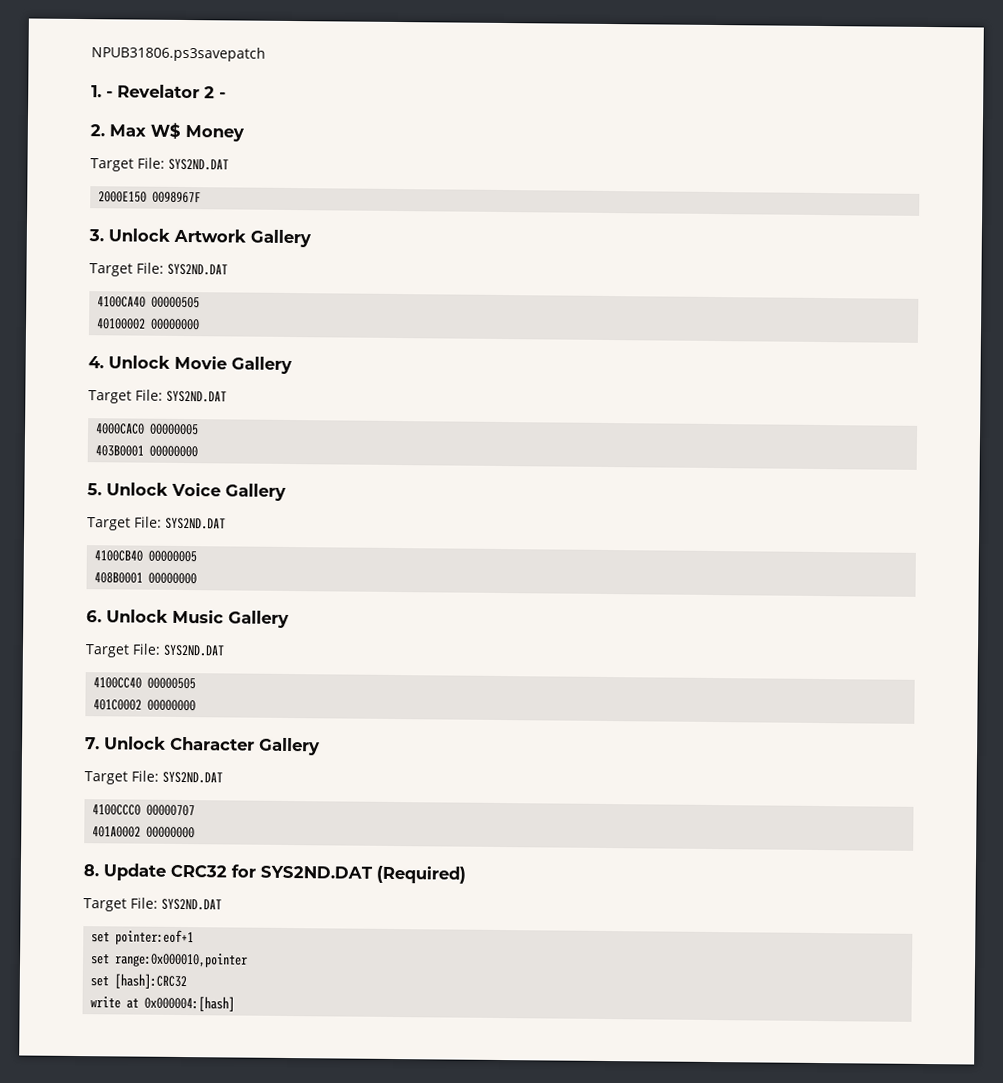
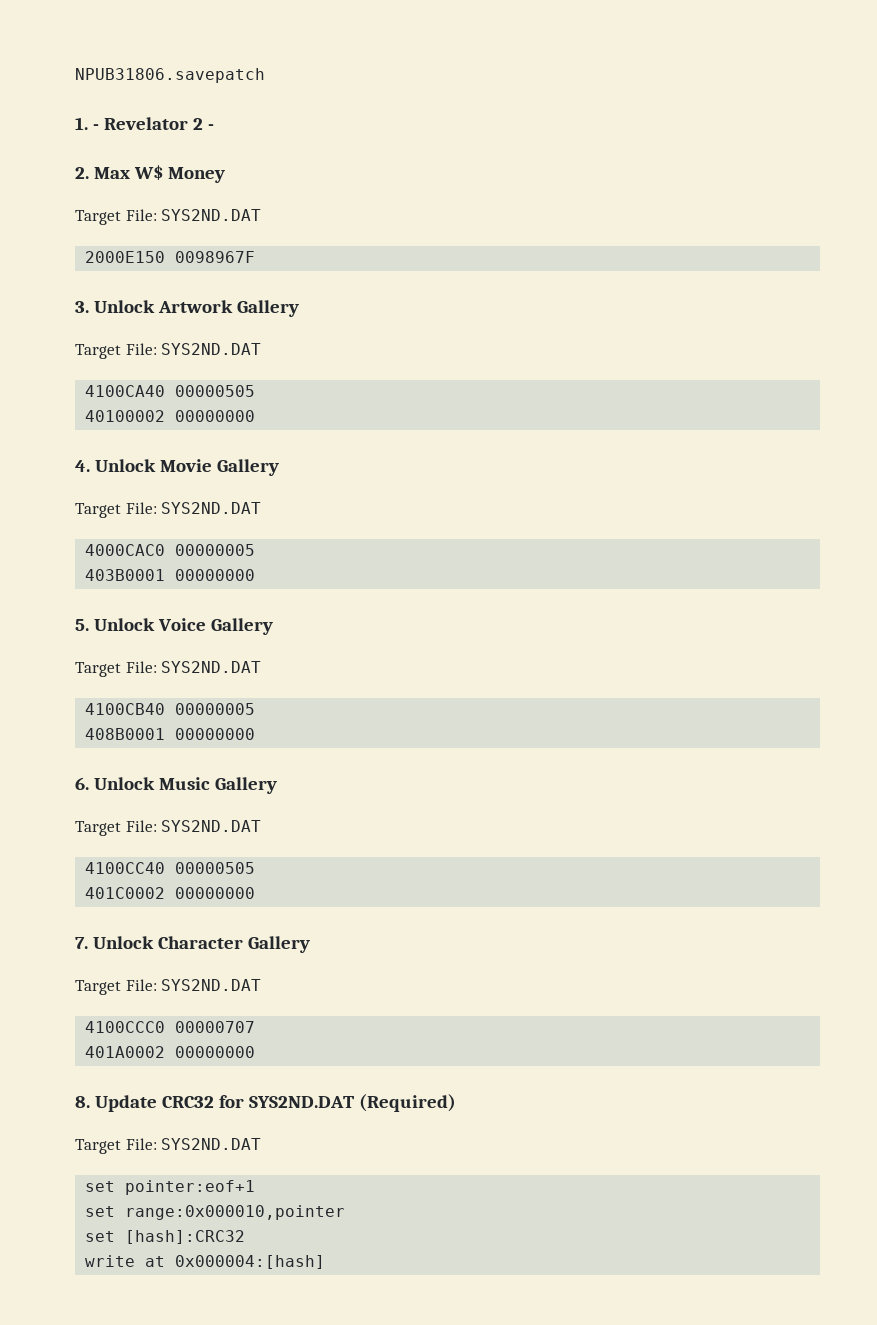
- NPUB31806.ps3savepatch
+ NPUB31806.savepatch

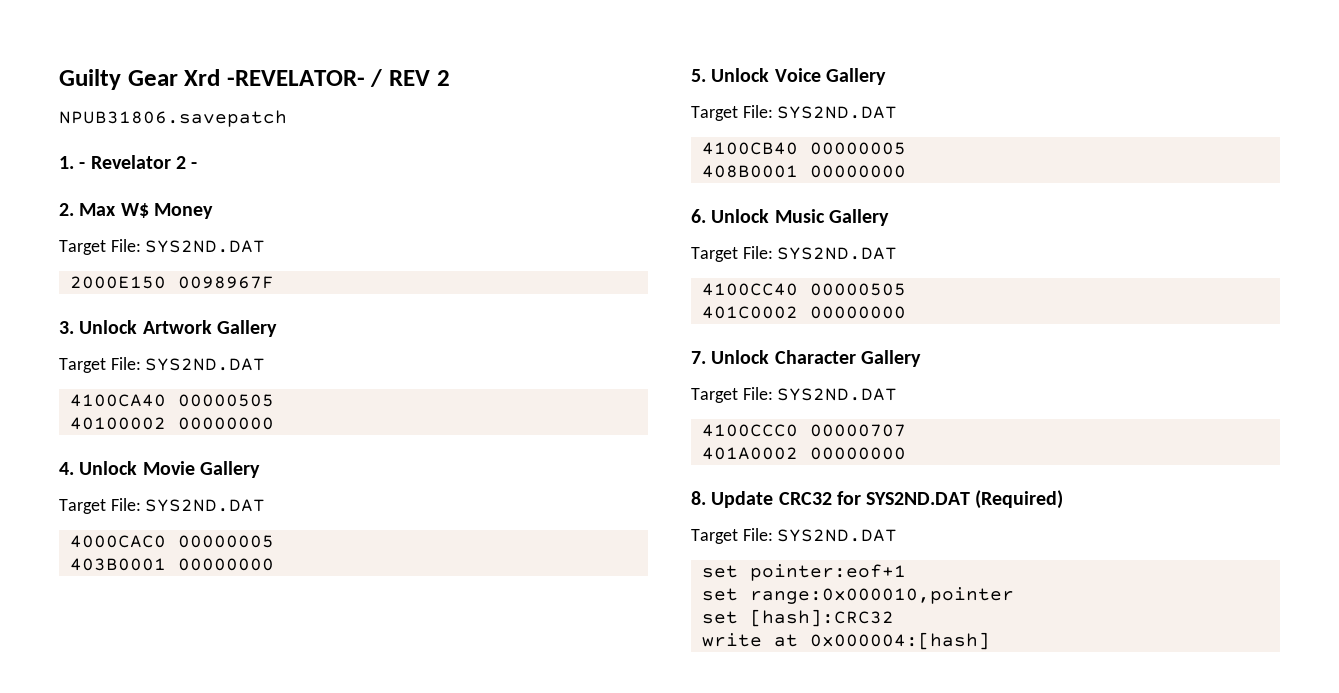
+ Guilty Gear Xrd -REVELATOR- / REV 2

